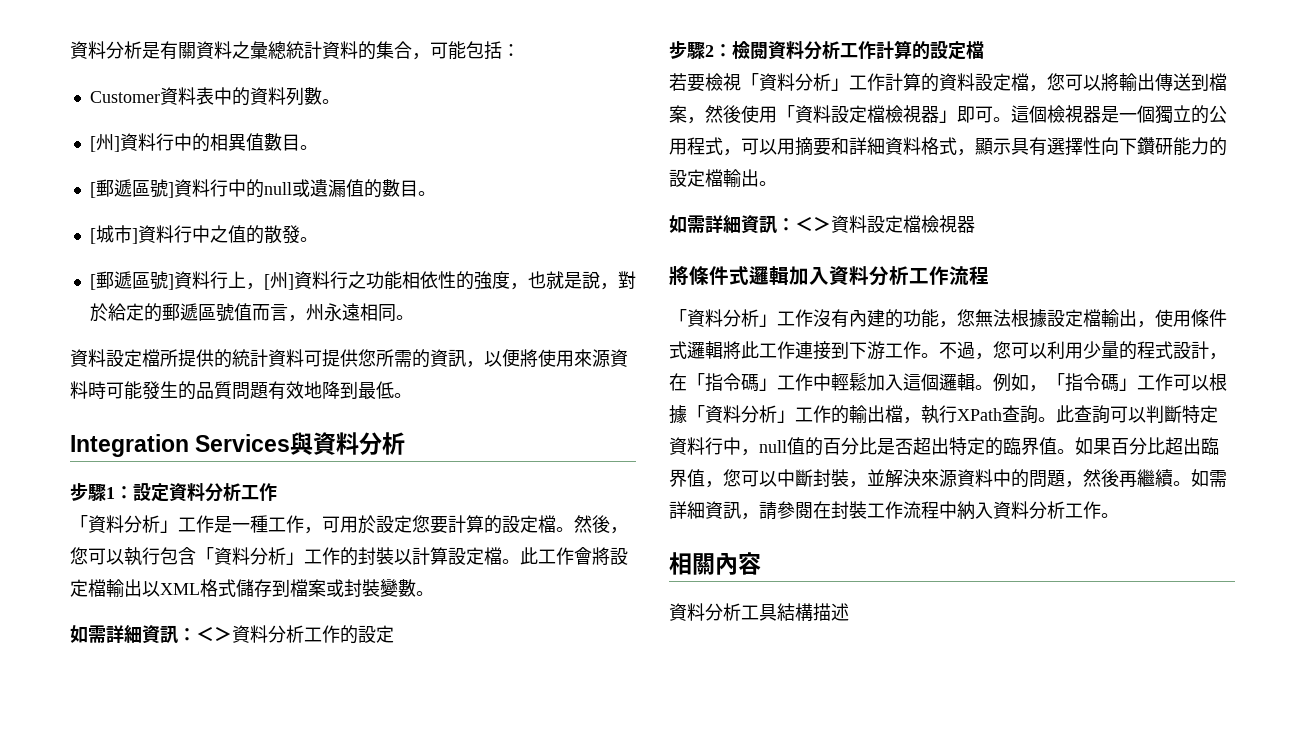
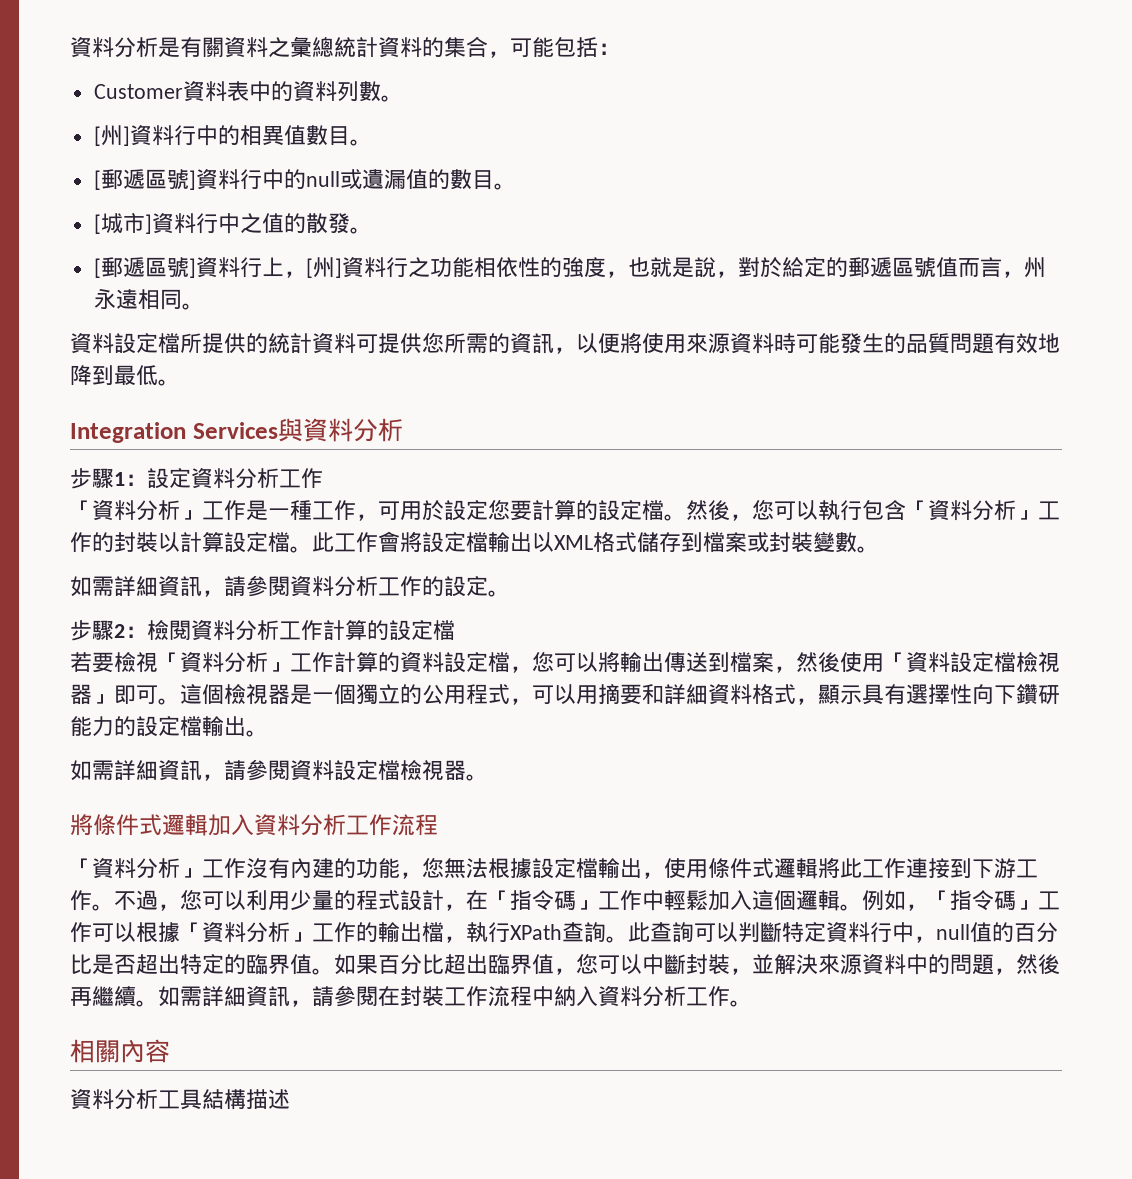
- 如需詳細資訊：＜＞資料分析工作的設定
+ 如需詳細資訊，請參閱資料分析工作的設定。
- 如需詳細資訊：＜＞資料設定檔檢視器
+ 如需詳細資訊，請參閱資料設定檔檢視器。

